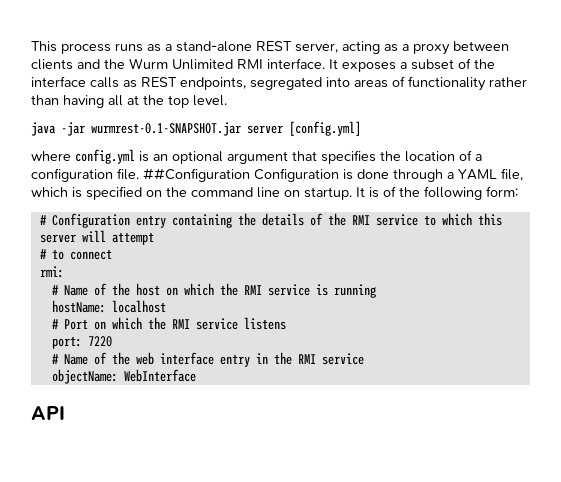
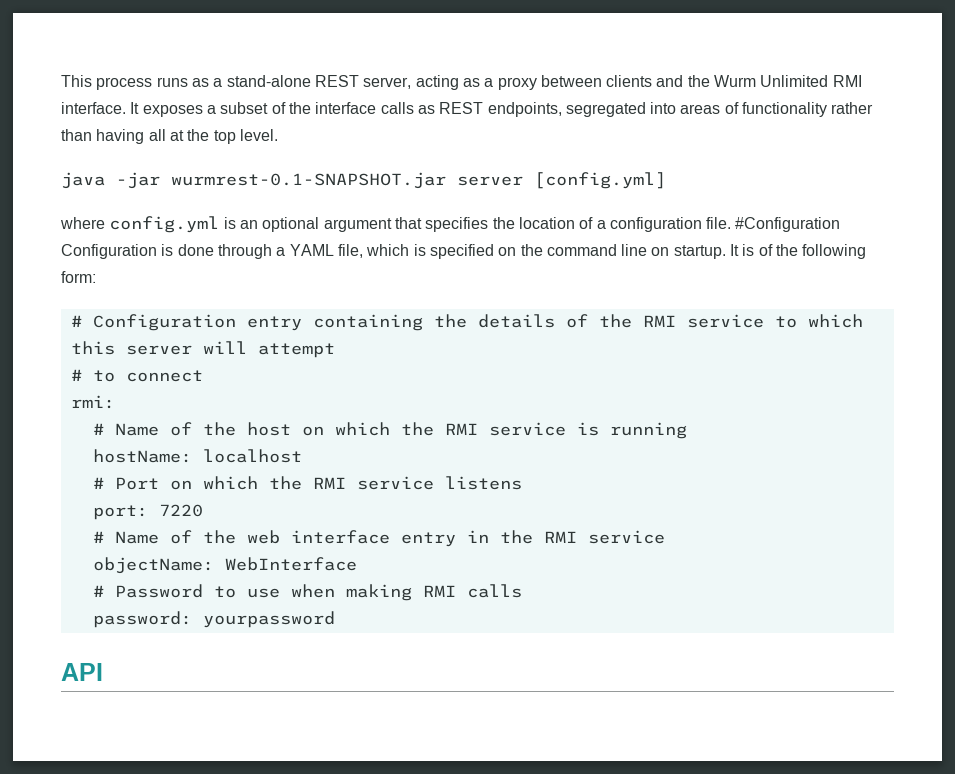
- ##Configuration Configuration is done through a YAML file, which is specified on the command line on startup.
+ #Configuration Configuration is done through a YAML file, which is specified on the command line on startup.
+ # Password to use when making RMI calls
+ password: yourpassword

